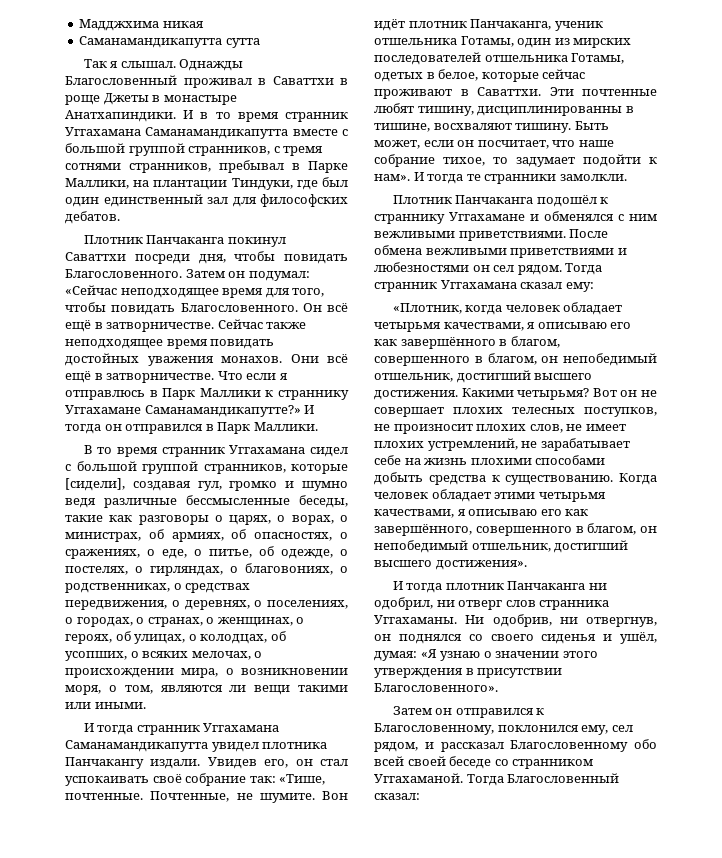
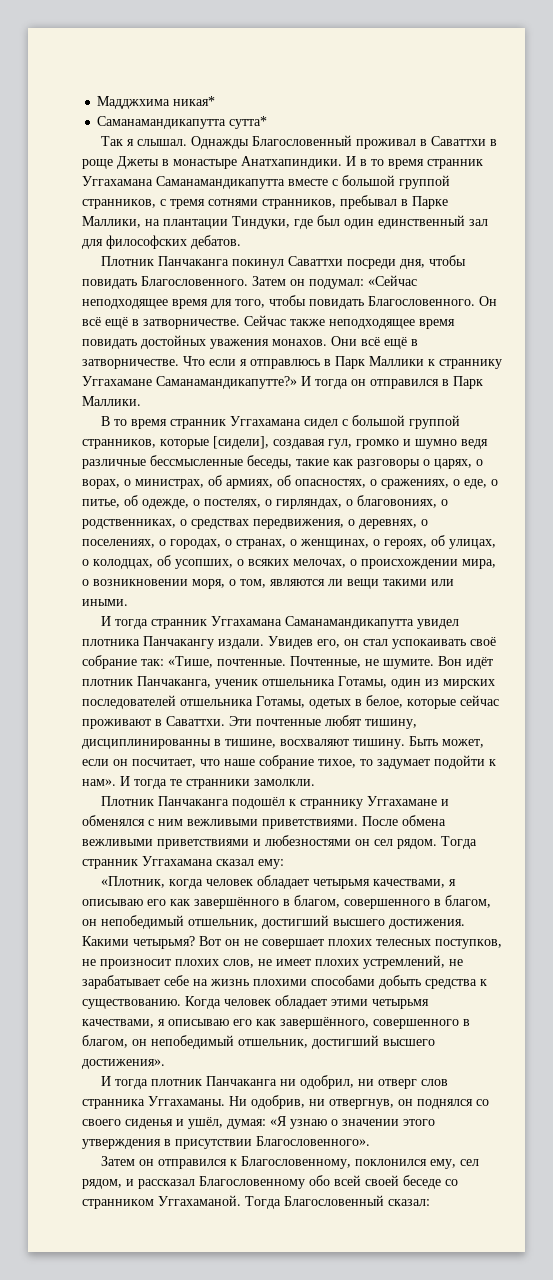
- Мадджхима никая
- Саманамандикапутта сутта
+ Мадджхима никая*
+ Саманамандикапутта сутта*

